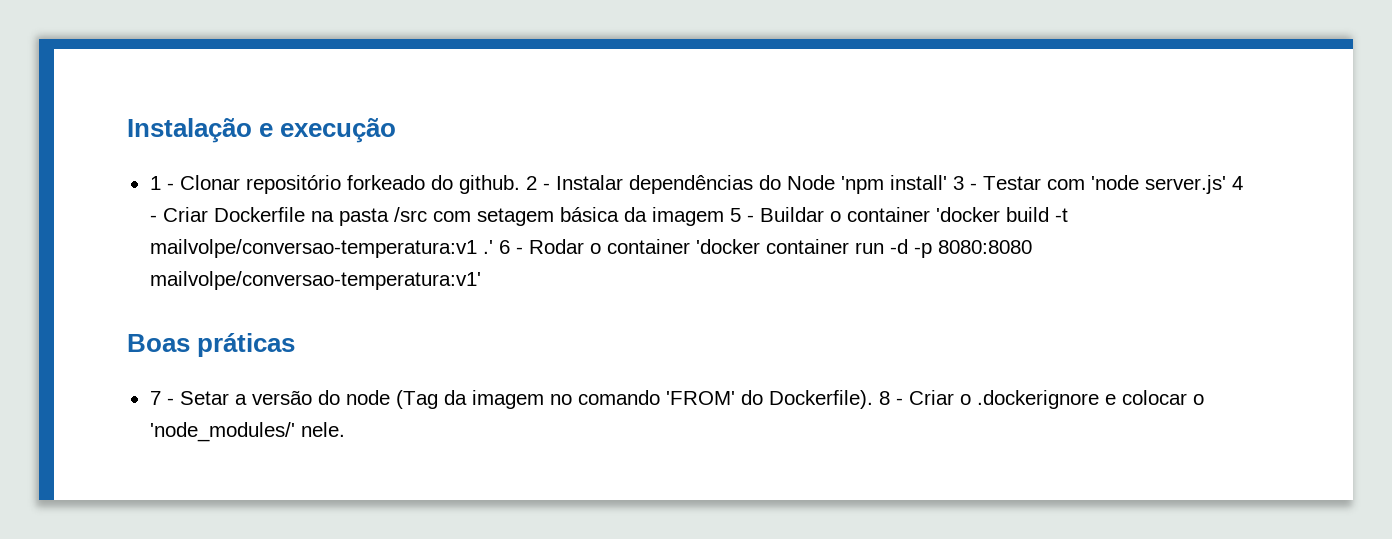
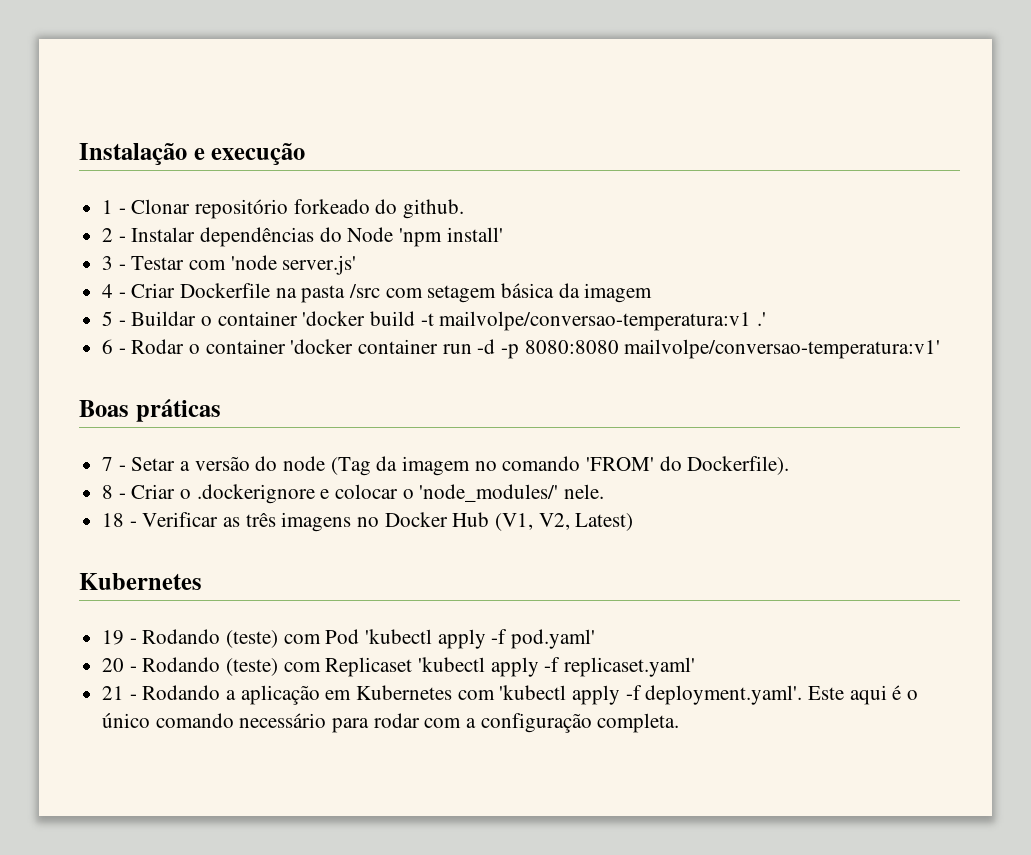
- 1 - Clonar repositório forkeado do github. 2 - Instalar dependências do Node 'npm install' 3 - Testar com 'node server.js' 4 - Criar Dockerfile na pasta /src com setagem básica da imagem 5 - Buildar o container 'docker build -t mailvolpe/conversao-temperatura:v1 .' 6 - Rodar o container 'docker container run -d -p 8080:8080 mailvolpe/conversao-temperatura:v1'
+ 1 - Clonar repositório forkeado do github.
+ 2 - Instalar dependências do Node 'npm install'
+ 3 - Testar com 'node server.js'
+ 4 - Criar Dockerfile na pasta /src com setagem básica da imagem
+ 5 - Buildar o container 'docker build -t mailvolpe/conversao-temperatura:v1 .'
+ 6 - Rodar o container 'docker container run -d -p 8080:8080 mailvolpe/conversao-temperatura:v1'
- 7 - Setar a versão do node (Tag da imagem no comando 'FROM' do Dockerfile). 8 - Criar o .dockerignore e colocar o 'node_modules/' nele.
+ 7 - Setar a versão do node (Tag da imagem no comando 'FROM' do Dockerfile).
+ 8 - Criar o .dockerignore e colocar o 'node_modules/' nele.
+ 18 - Verificar as três imagens no Docker Hub (V1, V2, Latest)
+ Kubernetes
+ 19 - Rodando (teste) com Pod 'kubectl apply -f pod.yaml'
+ 20 - Rodando (teste) com Replicaset 'kubectl apply -f replicaset.yaml'
+ 21 - Rodando a aplicação em Kubernetes com 'kubectl apply -f deployment.yaml'. Este aqui é o único comando necessário para rodar com a configuração completa.

